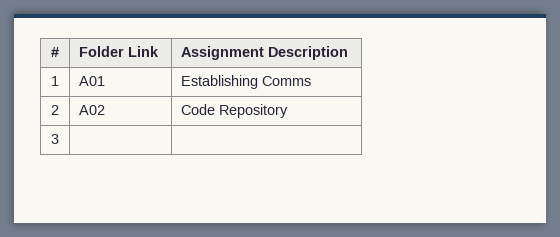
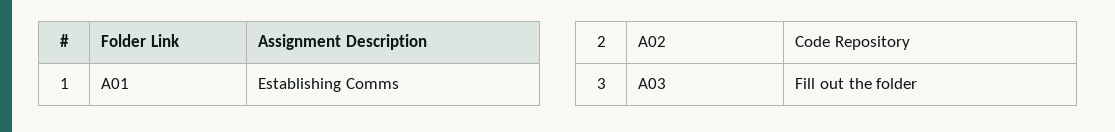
- 3 | |
+ 3 | A03 | Fill out the folder

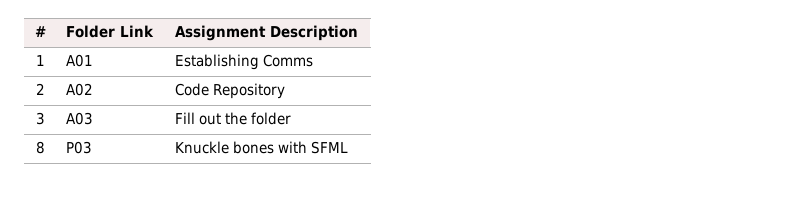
+ 8 | P03 | Knuckle bones with SFML

